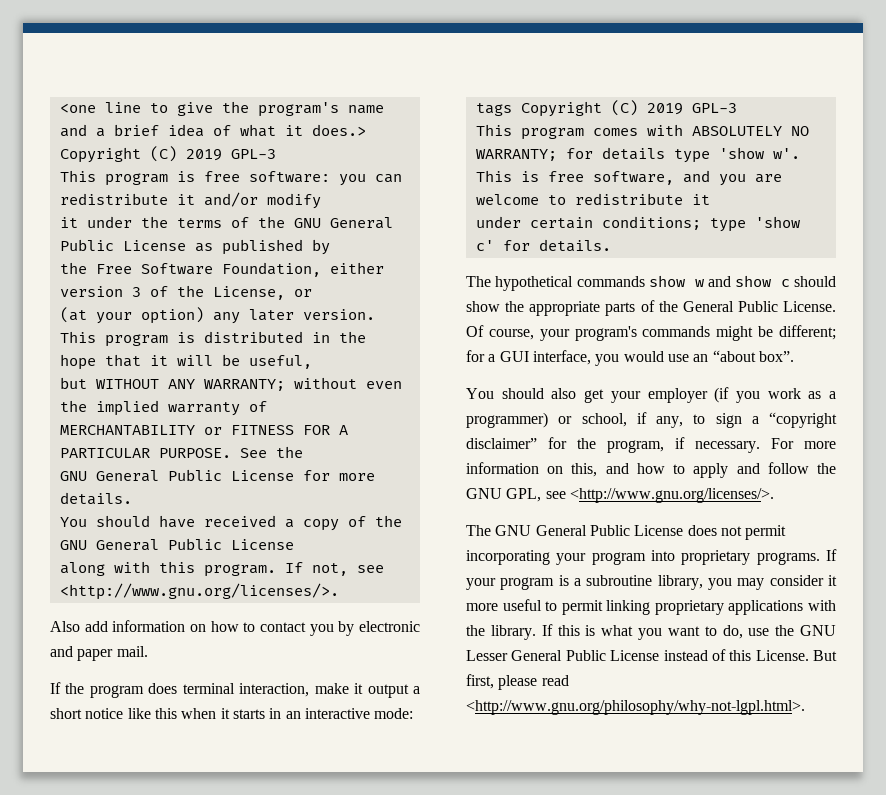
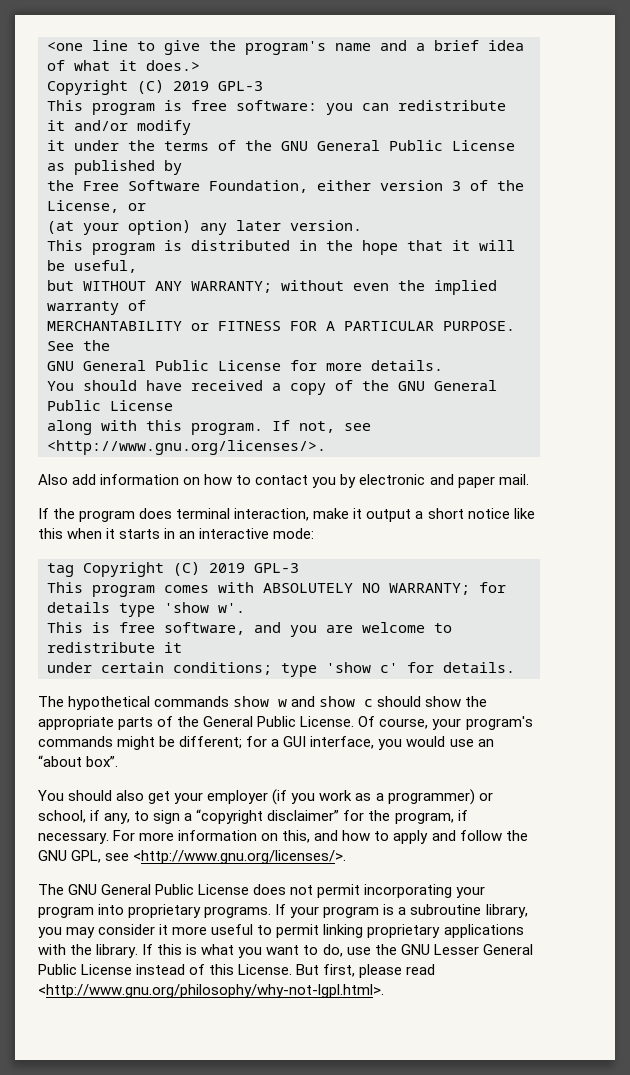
- tags Copyright (C) 2019 GPL-3
+ tag Copyright (C) 2019 GPL-3

